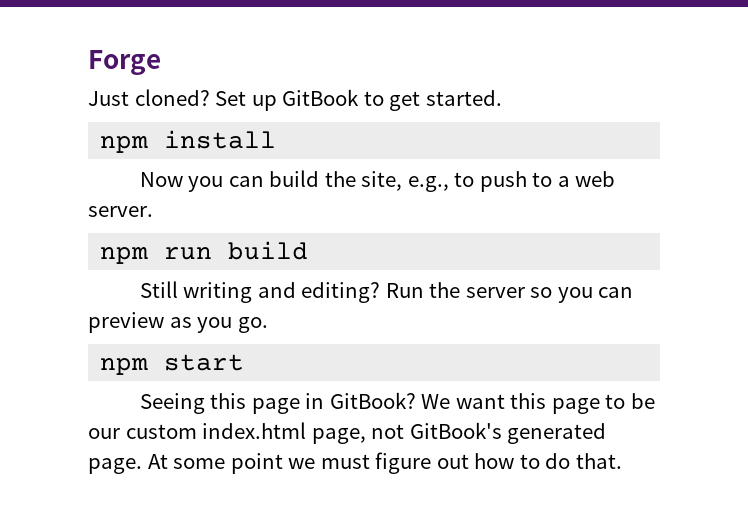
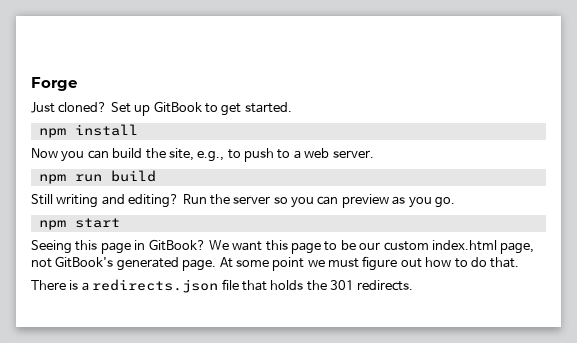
+ There is a redirects.json file that holds the 301 redirects.

